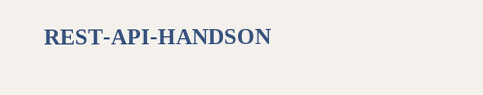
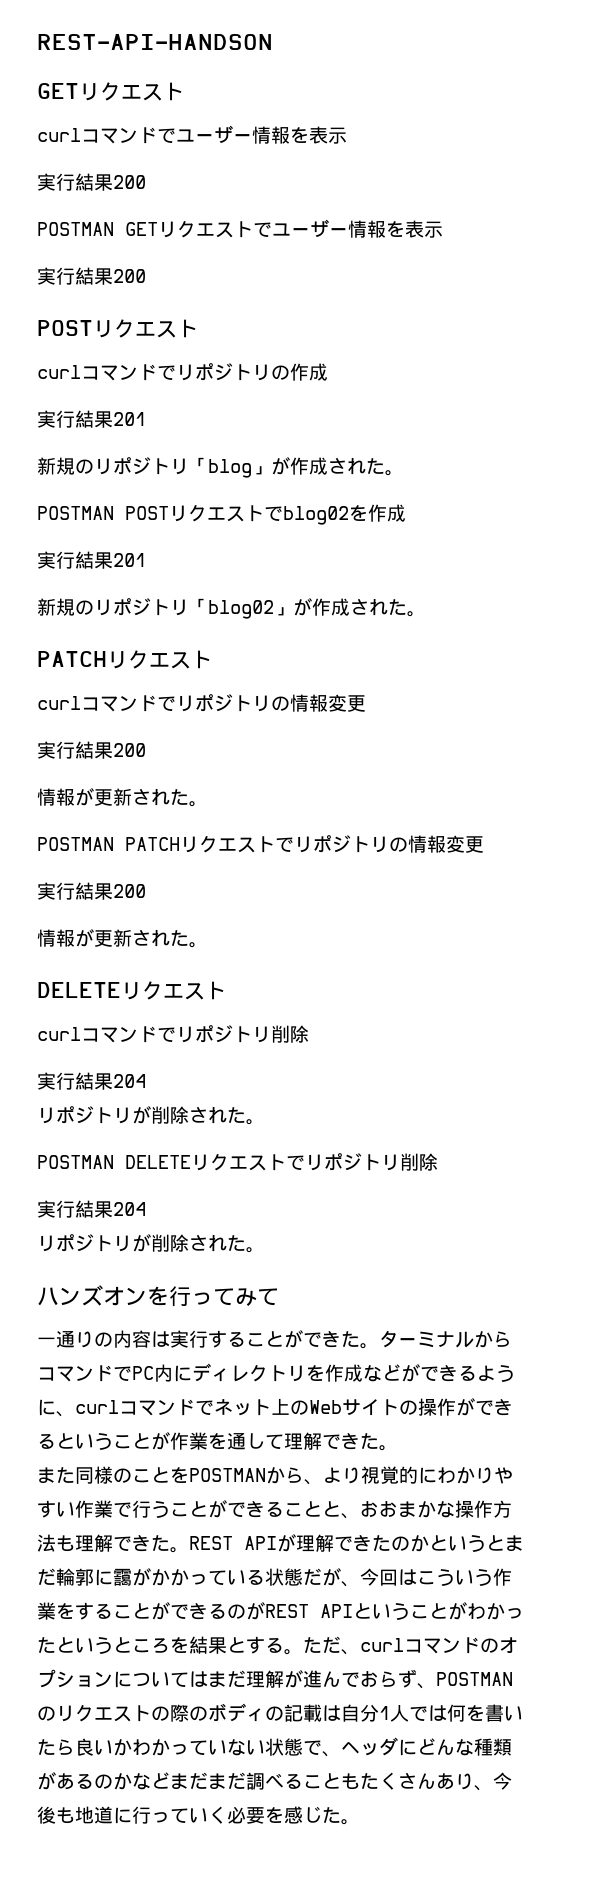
  REST-API-HANDSON
+ GETリクエスト
+ curlコマンドでユーザー情報を表示
+ 実行結果200
+ POSTMAN GETリクエストでユーザー情報を表示
+ 実行結果200
+ POSTリクエスト
+ curlコマンドでリポジトリの作成
+ 実行結果201
+ 新規のリポジトリ「blog」が作成された。
+ POSTMAN POSTリクエストでblog02を作成
+ 実行結果201
+ 新規のリポジトリ「blog02」が作成された。
+ PATCHリクエスト
+ curlコマンドでリポジトリの情報変更
+ 実行結果200
+ 情報が更新された。
+ POSTMAN PATCHリクエストでリポジトリの情報変更
+ 実行結果200
+ 情報が更新された。
+ DELETEリクエスト
+ curlコマンドでリポジトリ削除
+ 実行結果204
+ リポジトリが削除された。
+ POSTMAN DELETEリクエストでリポジトリ削除
+ 実行結果204
+ リポジトリが削除された。
+ ハンズオンを行ってみて
+ 一通りの内容は実行することができた。ターミナルからコマンドでPC内にディレクトリを作成などができるように、curlコマンドでネット上のWebサイトの操作ができるということが作業を通して理解できた。
+ また同様のことをPOSTMANから、より視覚的にわかりやすい作業で行うことができることと、おおまかな操作方法も理解できた。REST APIが理解できたのかというとまだ輪郭に靄がかかっている状態だが、今回はこういう作業をすることができるのがREST APIということがわかったというところを結果とする。ただ、curlコマンドのオプションについてはまだ理解が進んでおらず、POSTMANのリクエストの際のボディの記載は自分1人では何を書いたら良いかわかっていない状態で、ヘッダにどんな種類があるのかなどまだまだ調べることもたくさんあり、今後も地道に行っていく必要を感じた。

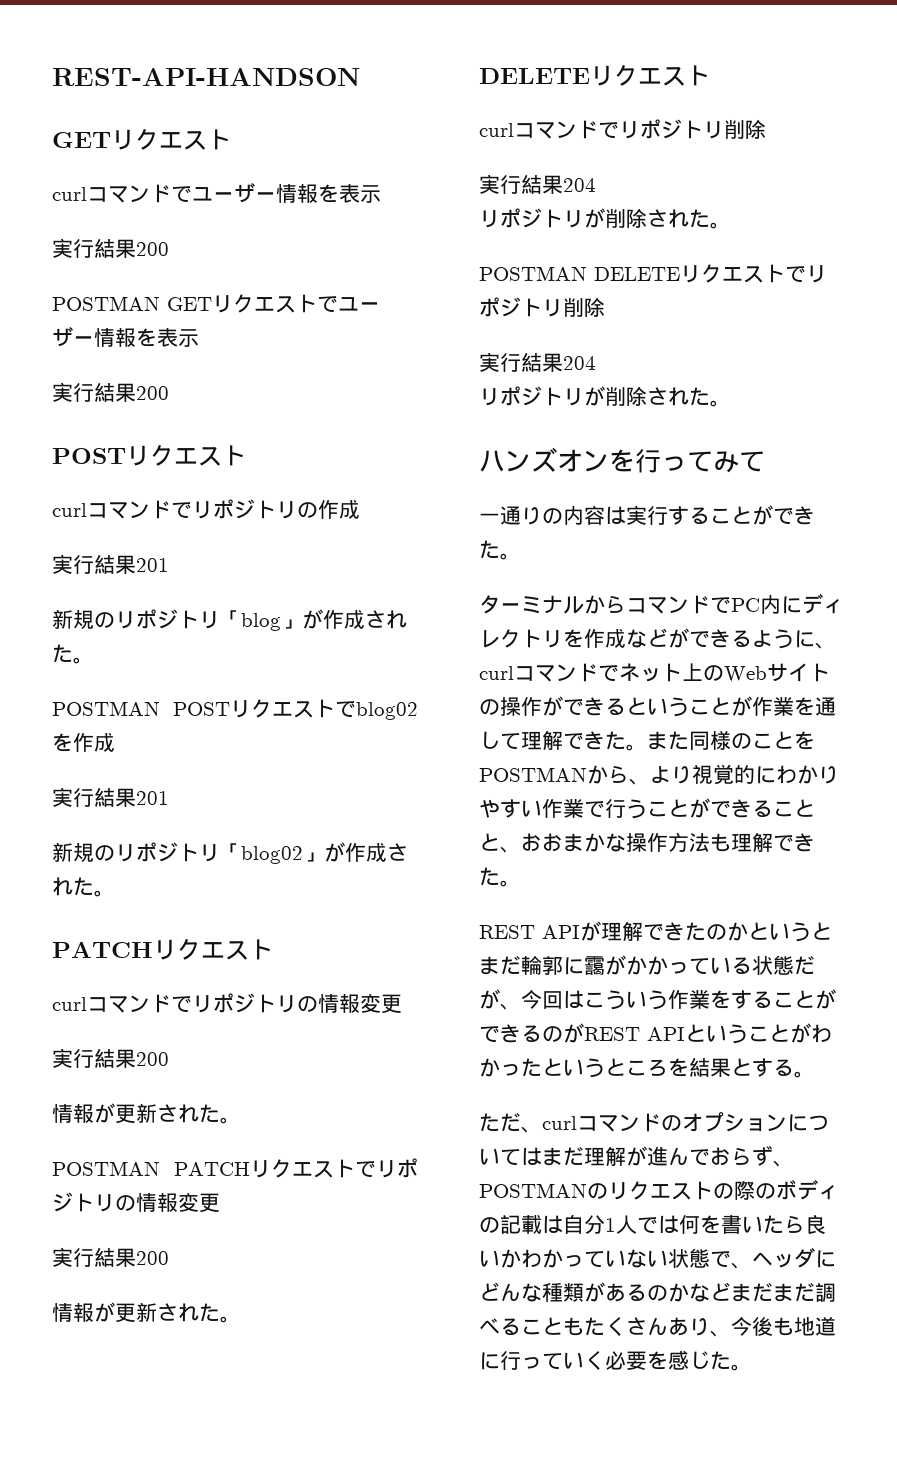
- 一通りの内容は実行することができた。ターミナルからコマンドでPC内にディレクトリを作成などができるように、curlコマンドでネット上のWebサイトの操作ができるということが作業を通して理解できた。
- また同様のことをPOSTMANから、より視覚的にわかりやすい作業で行うことができることと、おおまかな操作方法も理解できた。REST APIが理解できたのかというとまだ輪郭に靄がかかっている状態だが、今回はこういう作業をすることができるのがREST APIということがわかったというところを結果とする。ただ、curlコマンドのオプションについてはまだ理解が進んでおらず、POSTMANのリクエストの際のボディの記載は自分1人では何を書いたら良いかわかっていない状態で、ヘッダにどんな種類があるのかなどまだまだ調べることもたくさんあり、今後も地道に行っていく必要を感じた。
+ 一通りの内容は実行することができた。
+ ターミナルからコマンドでPC内にディレクトリを作成などができるように、curlコマンドでネット上のWebサイトの操作ができるということが作業を通して理解できた。また同様のことをPOSTMANから、より視覚的にわかりやすい作業で行うことができることと、おおまかな操作方法も理解できた。
+ REST APIが理解できたのかというとまだ輪郭に靄がかかっている状態だが、今回はこういう作業をすることができるのがREST APIということがわかったというところを結果とする。
+ ただ、curlコマンドのオプションについてはまだ理解が進んでおらず、POSTMANのリクエストの際のボディの記載は自分1人では何を書いたら良いかわかっていない状態で、ヘッダにどんな種類があるのかなどまだまだ調べることもたくさんあり、今後も地道に行っていく必要を感じた。

